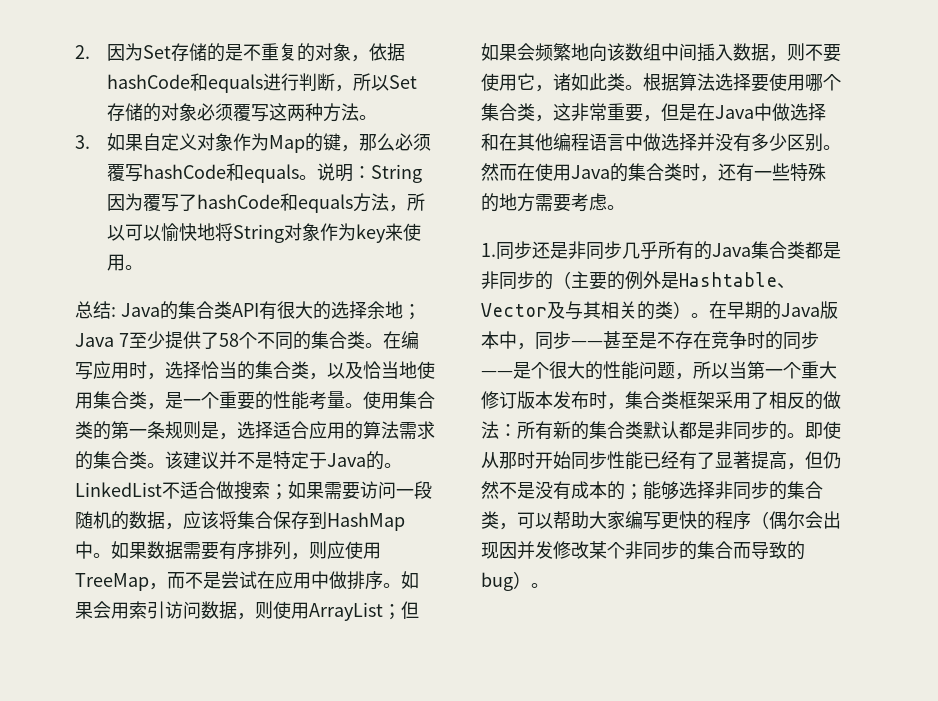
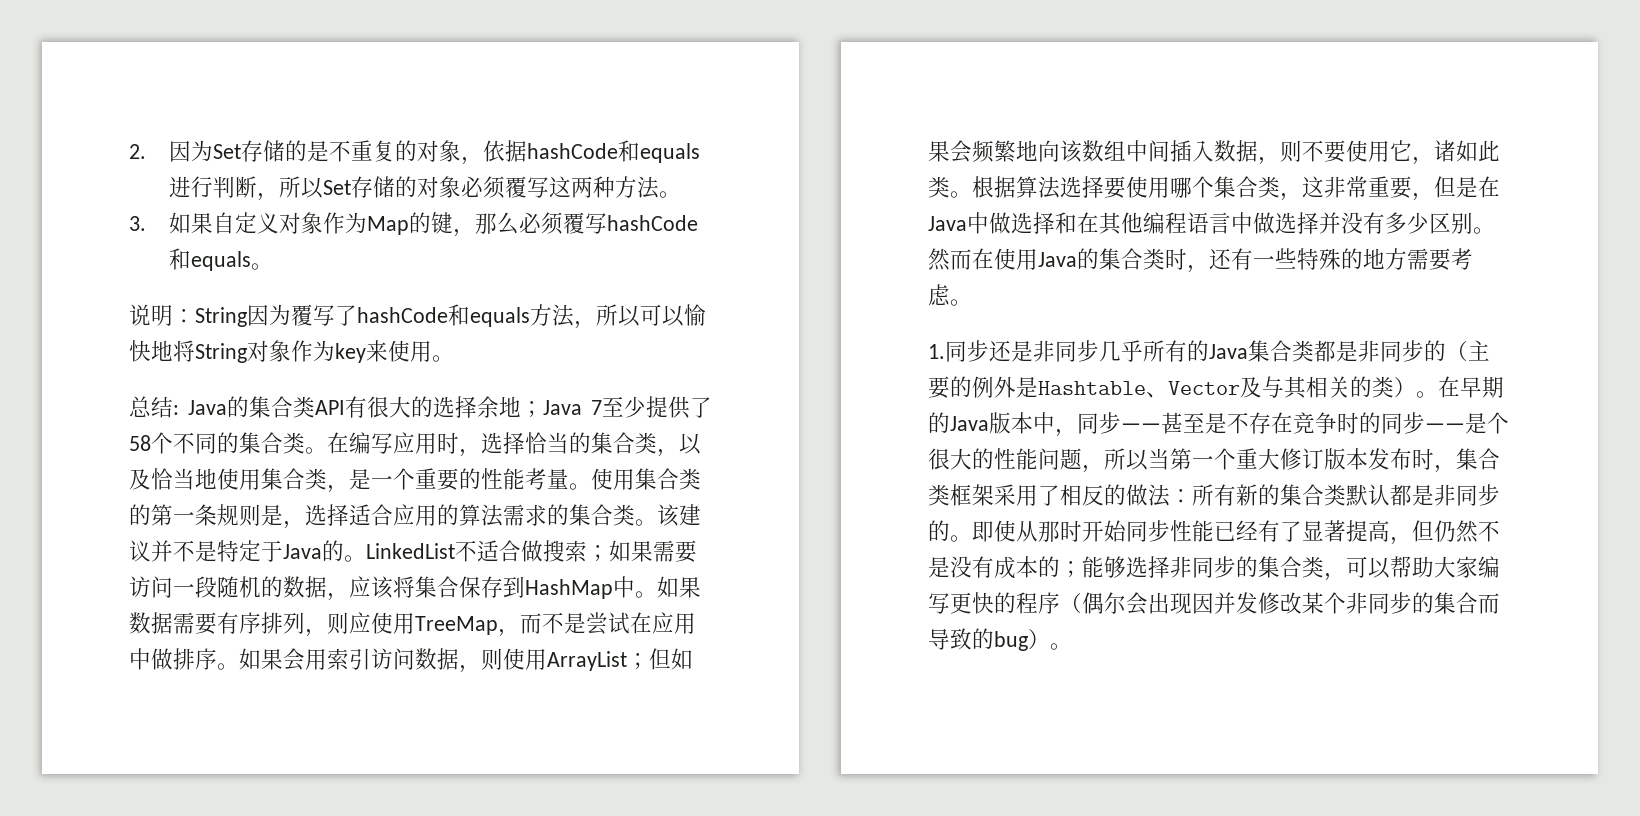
- 3.如果自定义对象作为Map的键，那么必须覆写hashCode和equals。说明：String因为覆写了hashCode和equals方法，所以可以愉快地将String对象作为key来使用。
+ 3.如果自定义对象作为Map的键，那么必须覆写hashCode和equals。
+ 说明：String因为覆写了hashCode和equals方法，所以可以愉快地将String对象作为key来使用。

